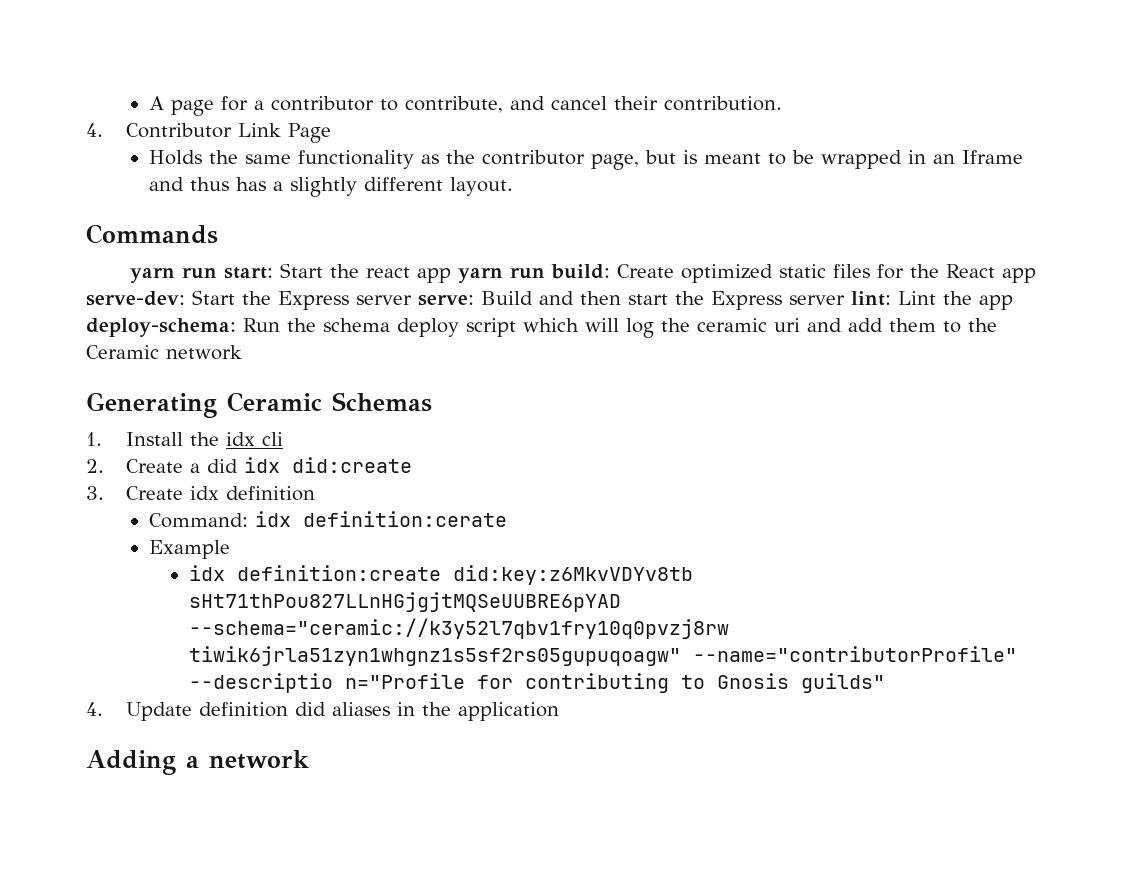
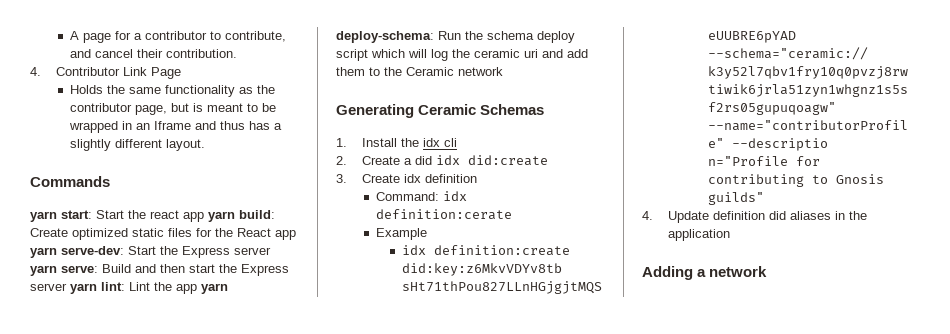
- yarn run start: Start the react app yarn run build: Create optimized static files for the React app serve-dev: Start the Express server serve: Build and then start the Express server lint: Lint the app deploy-schema: Run the schema deploy script which will log the ceramic uri and add them to the Ceramic network
+ yarn start: Start the react app yarn build: Create optimized static files for the React app yarn serve-dev: Start the Express server yarn serve: Build and then start the Express server yarn lint: Lint the app yarn deploy-schema: Run the schema deploy script which will log the ceramic uri and add them to the Ceramic network

